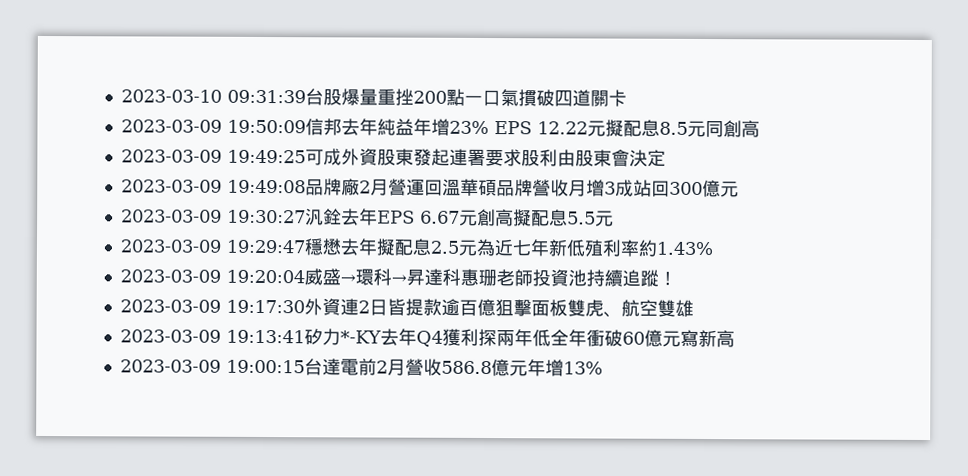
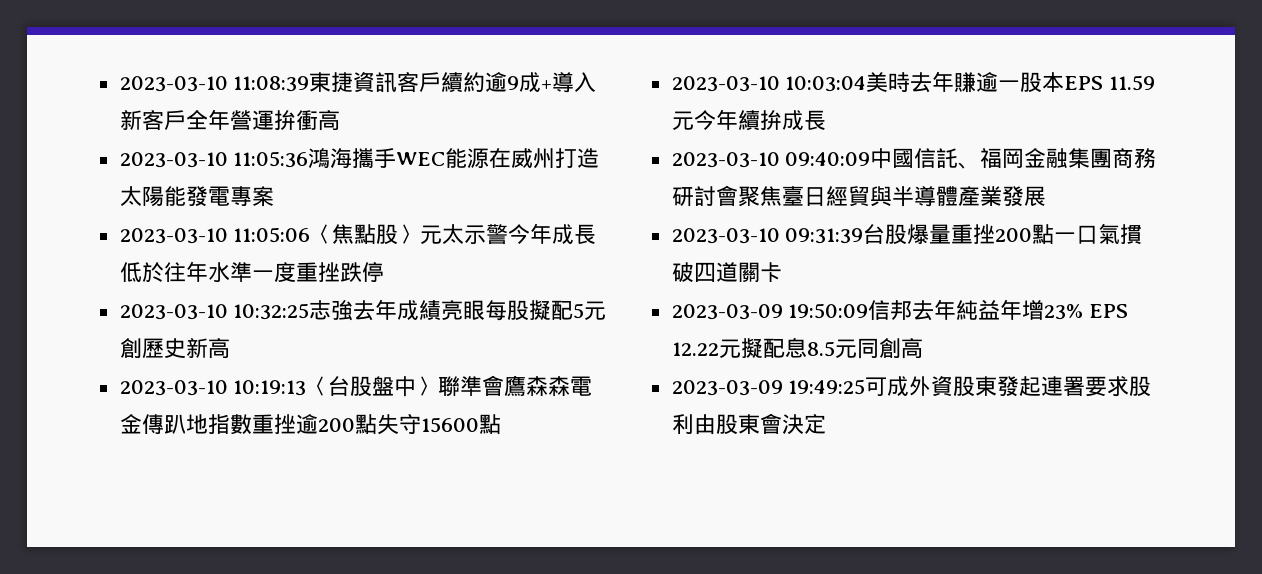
+ 2023-03-10 11:08:39東捷資訊客戶續約逾9成+導入新客戶全年營運拚衝高
+ 2023-03-10 11:05:36鴻海攜手WEC能源在威州打造太陽能發電專案
+ 2023-03-10 11:05:06〈焦點股〉元太示警今年成長低於往年水準一度重挫跌停
+ 2023-03-10 10:32:25志強去年成績亮眼每股擬配5元創歷史新高
+ 2023-03-10 10:19:13〈台股盤中〉聯準會鷹森森電金傳趴地指數重挫逾200點失守15600點
+ 2023-03-10 10:03:04美時去年賺逾一股本EPS 11.59元今年續拚成長
+ 2023-03-10 09:40:09中國信託、福岡金融集團商務研討會聚焦臺日經貿與半導體產業發展
- 2023-03-09 19:49:08品牌廠2月營運回溫華碩品牌營收月增3成站回300億元
- 2023-03-09 19:30:27汎銓去年EPS 6.67元創高擬配息5.5元
- 2023-03-09 19:29:47穩懋去年擬配息2.5元為近七年新低殖利率約1.43%
- 2023-03-09 19:20:04威盛→環科→昇達科惠珊老師投資池持續追蹤！
- 2023-03-09 19:17:30外資連2日皆提款逾百億狙擊面板雙虎、航空雙雄
- 2023-03-09 19:13:41矽力*-KY去年Q4獲利探兩年低全年衝破60億元寫新高
- 2023-03-09 19:00:15台達電前2月營收586.8億元年增13%

